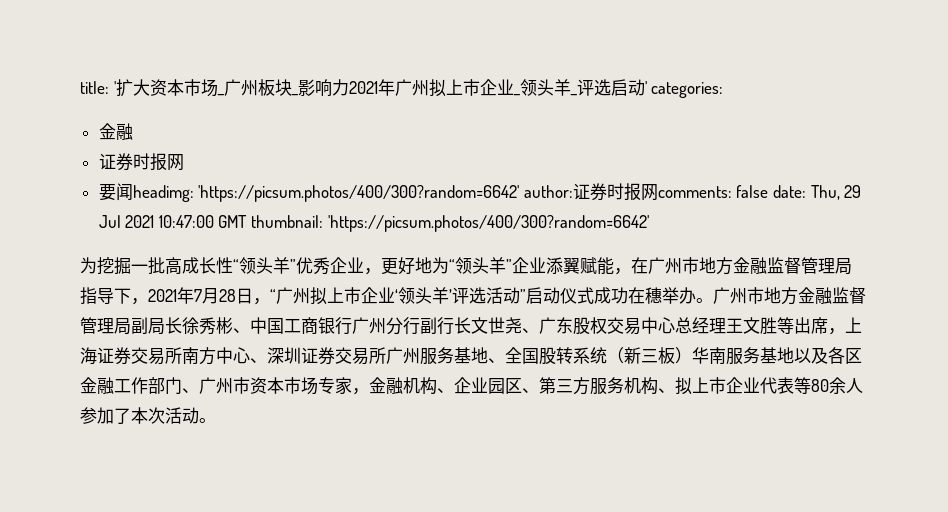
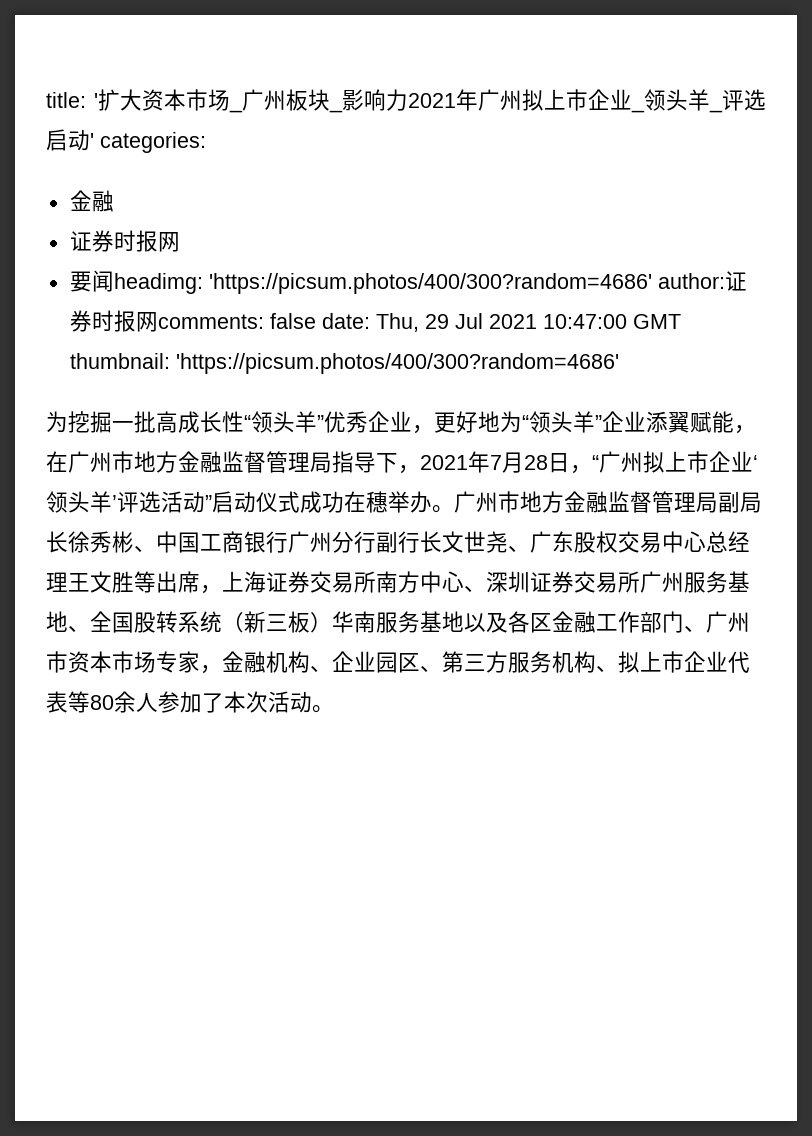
- 要闻headimg: 'https://picsum.photos/400/300?random=6642' author:证券时报网comments: false date: Thu, 29 Jul 2021 10:47:00 GMT thumbnail: 'https://picsum.photos/400/300?random=6642'
+ 要闻headimg: 'https://picsum.photos/400/300?random=4686' author:证券时报网comments: false date: Thu, 29 Jul 2021 10:47:00 GMT thumbnail: 'https://picsum.photos/400/300?random=4686'

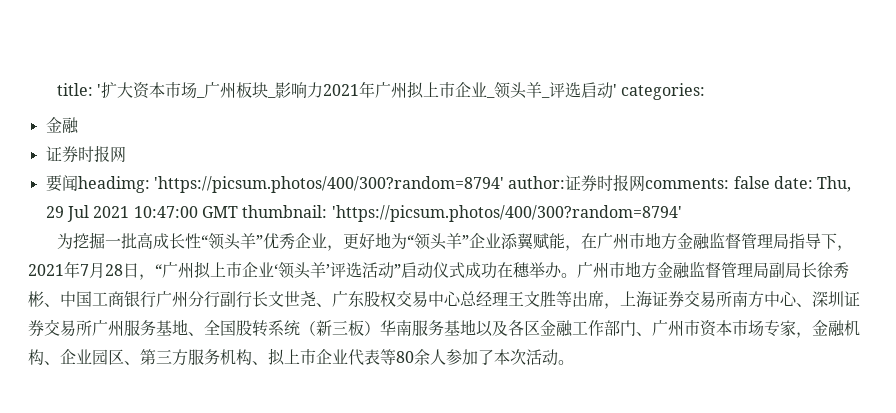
- 要闻headimg: 'https://picsum.photos/400/300?random=4686' author:证券时报网comments: false date: Thu, 29 Jul 2021 10:47:00 GMT thumbnail: 'https://picsum.photos/400/300?random=4686'
+ 要闻headimg: 'https://picsum.photos/400/300?random=8794' author:证券时报网comments: false date: Thu, 29 Jul 2021 10:47:00 GMT thumbnail: 'https://picsum.photos/400/300?random=8794'

